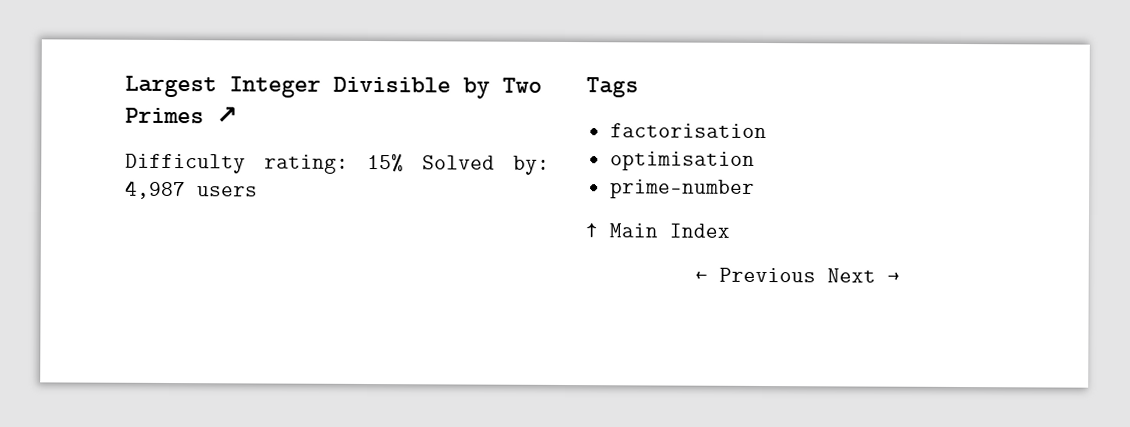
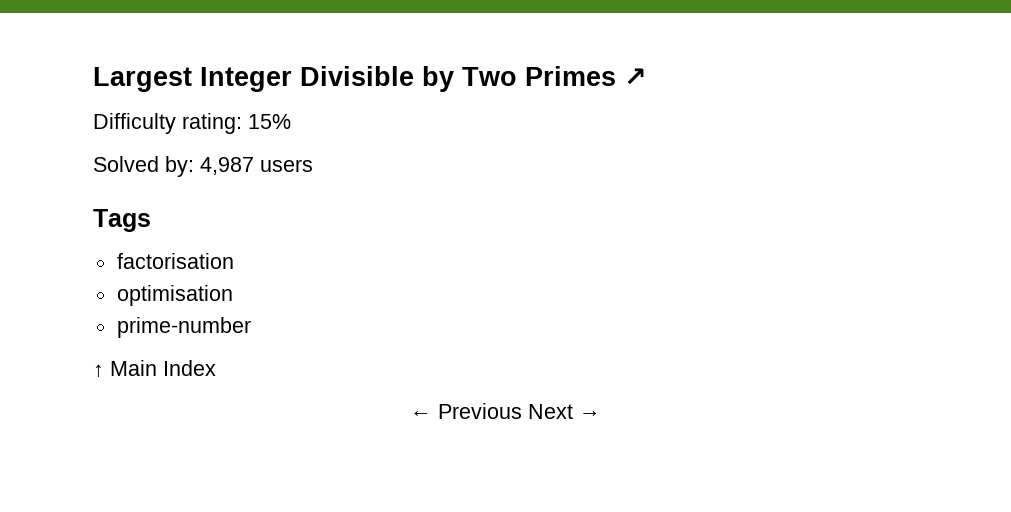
- Difficulty rating: 15% Solved by: 4,987 users
+ Difficulty rating: 15%
+ Solved by: 4,987 users

